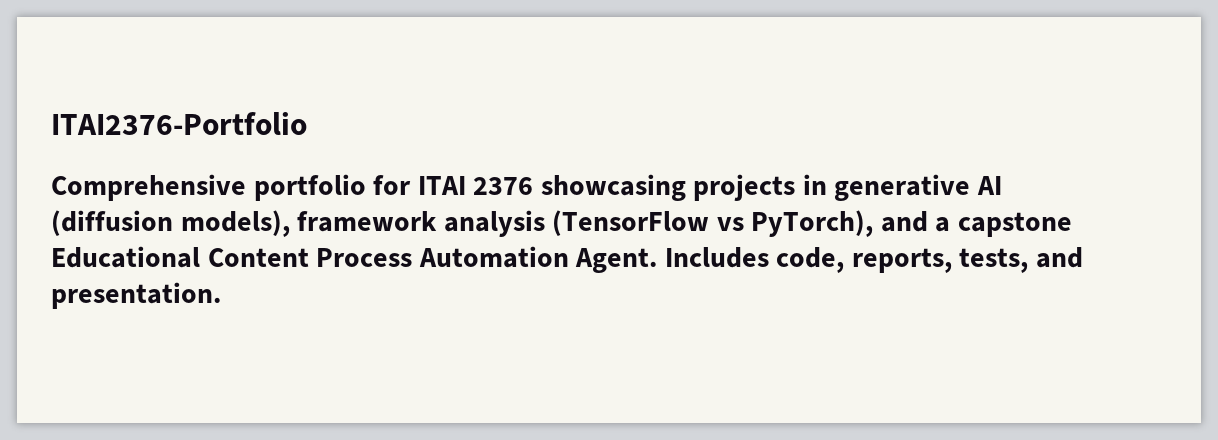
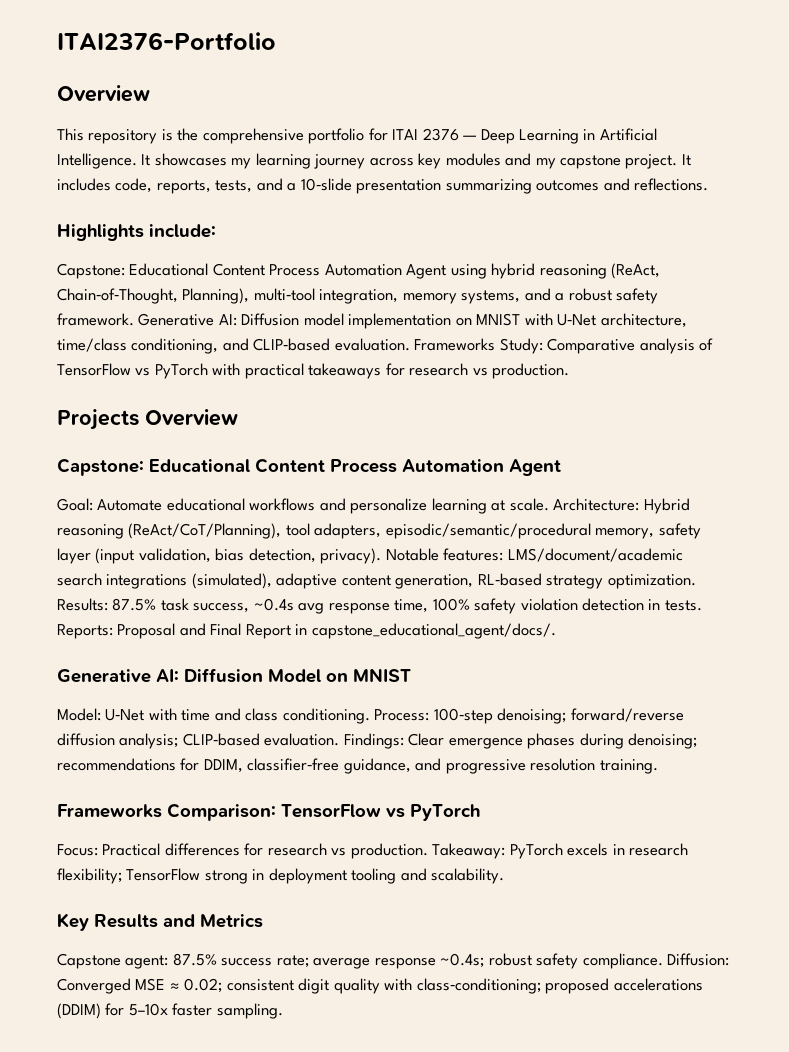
  ITAI2376-Portfolio
- Comprehensive portfolio for ITAI 2376 showcasing projects in generative AI (diffusion models), framework analysis (TensorFlow vs PyTorch), and a capstone Educational Content Process Automation Agent. Includes code, reports, tests, and presentation.
+ Overview
+ This repository is the comprehensive portfolio for ITAI 2376 — Deep Learning in Artificial Intelligence. It showcases my learning journey across key modules and my capstone project. It includes code, reports, tests, and a 10‑slide presentation summarizing outcomes and reflections.
+ Highlights include:
+ Capstone: Educational Content Process Automation Agent using hybrid reasoning (ReAct, Chain‑of‑Thought, Planning), multi‑tool integration, memory systems, and a robust safety framework. Generative AI: Diffusion model implementation on MNIST with U‑Net architecture, time/class conditioning, and CLIP‑based evaluation. Frameworks Study: Comparative analysis of TensorFlow vs PyTorch with practical takeaways for research vs production.
+ Projects Overview
+ Capstone: Educational Content Process Automation Agent
+ Goal: Automate educational workflows and personalize learning at scale. Architecture: Hybrid reasoning (ReAct/CoT/Planning), tool adapters, episodic/semantic/procedural memory, safety layer (input validation, bias detection, privacy). Notable features: LMS/document/academic search integrations (simulated), adaptive content generation, RL‑based strategy optimization. Results: 87.5% task success, ~0.4s avg response time, 100% safety violation detection in tests. Reports: Proposal and Final Report in capstone_educational_agent/docs/.
+ Generative AI: Diffusion Model on MNIST
+ Model: U‑Net with time and class conditioning. Process: 100‑step denoising; forward/reverse diffusion analysis; CLIP‑based evaluation. Findings: Clear emergence phases during denoising; recommendations for DDIM, classifier‑free guidance, and progressive resolution training.
+ Frameworks Comparison: TensorFlow vs PyTorch
+ Focus: Practical differences for research vs production. Takeaway: PyTorch excels in research flexibility; TensorFlow strong in deployment tooling and scalability.
+ Key Results and Metrics
+ Capstone agent: 87.5% success rate; average response ~0.4s; robust safety compliance. Diffusion: Converged MSE ≈ 0.02; consistent digit quality with class‑conditioning; proposed accelerations (DDIM) for 5–10x faster sampling.

